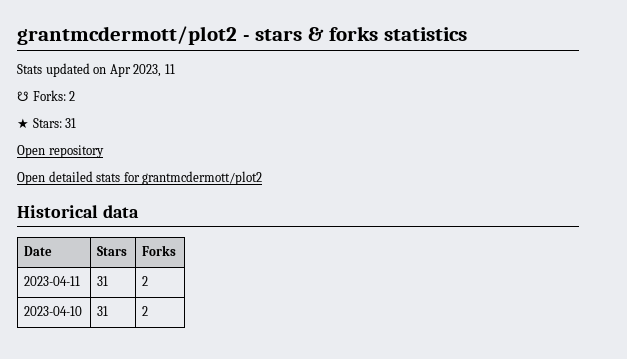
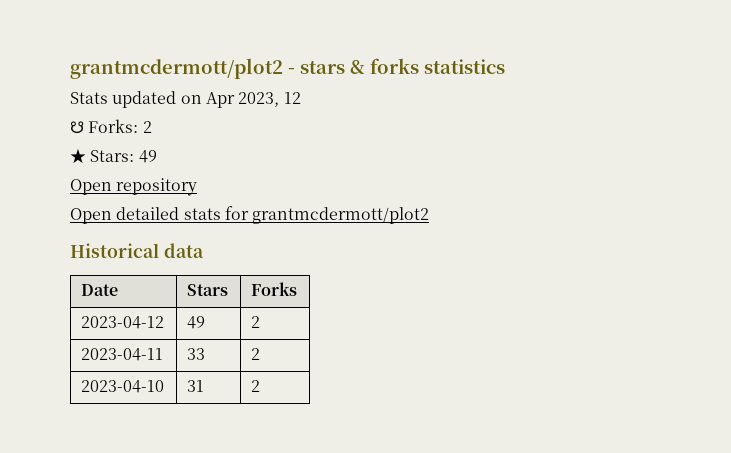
- Stats updated on Apr 2023, 11
+ Stats updated on Apr 2023, 12
- ★ Stars: 31
+ ★ Stars: 49
+ 2023-04-12 | 49 | 2
- 2023-04-11 | 31 | 2
+ 2023-04-11 | 33 | 2

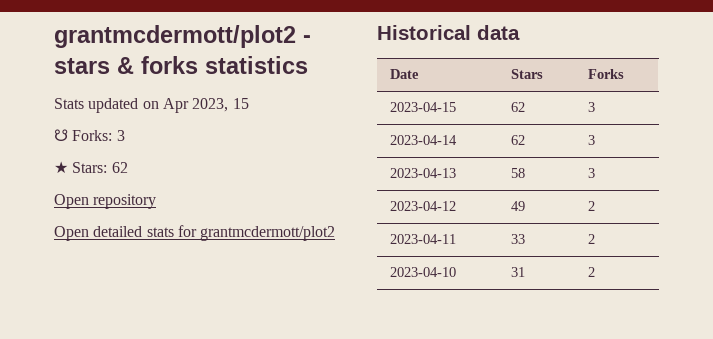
- Stats updated on Apr 2023, 12
+ Stats updated on Apr 2023, 15
- ☋ Forks: 2
+ ☋ Forks: 3
- ★ Stars: 49
+ ★ Stars: 62
+ 2023-04-15 | 62 | 3
+ 2023-04-14 | 62 | 3
+ 2023-04-13 | 58 | 3

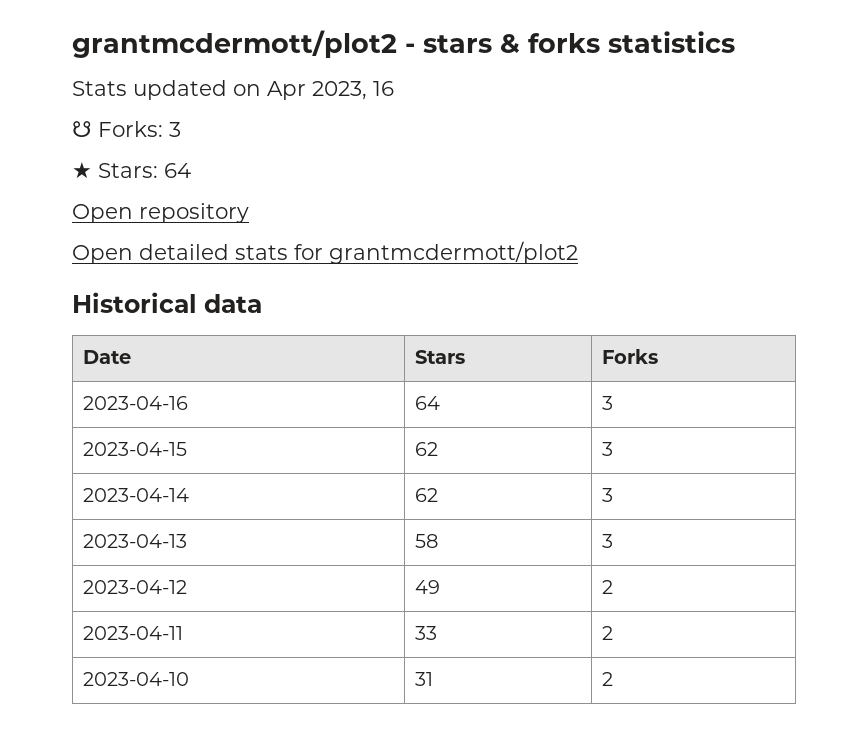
- Stats updated on Apr 2023, 15
+ Stats updated on Apr 2023, 16
- ★ Stars: 62
+ ★ Stars: 64
+ 2023-04-16 | 64 | 3

